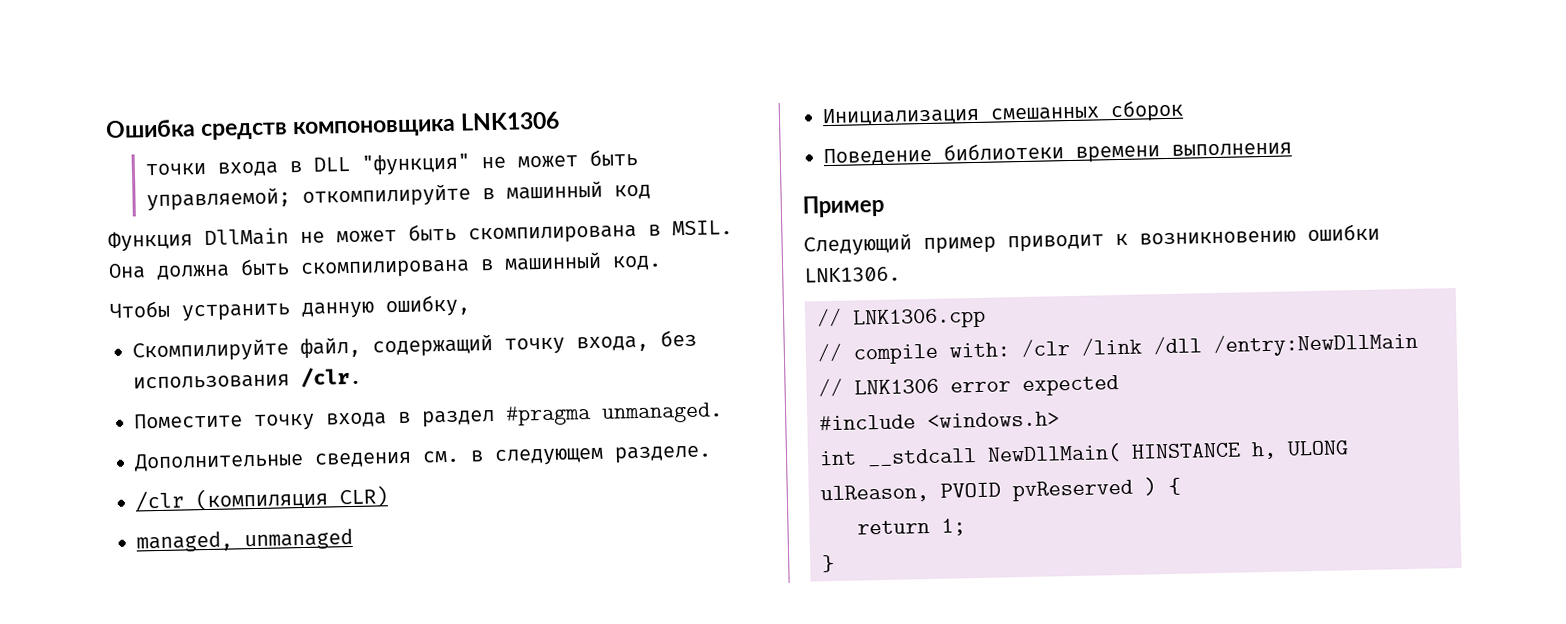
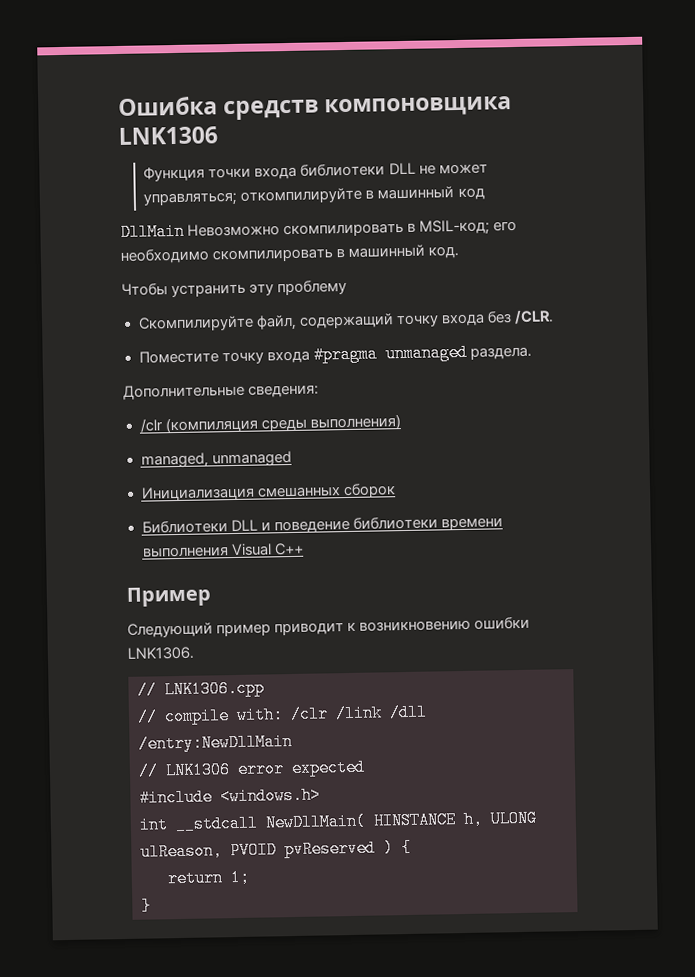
- точки входа в DLL "функция" не может быть управляемой; откомпилируйте в машинный код
- Функция DllMain не может быть скомпилирована в MSIL. Она должна быть скомпилирована в машинный код.
+ Функция точки входа библиотеки DLL не может управляться; откомпилируйте в машинный код
+ DllMain Невозможно скомпилировать в MSIL-код; его необходимо скомпилировать в машинный код.
- Чтобы устранить данную ошибку,
+ Чтобы устранить эту проблему
- Скомпилируйте файл, содержащий точку входа, без использования /clr.
+ Скомпилируйте файл, содержащий точку входа без /CLR.
- Поместите точку входа в раздел #pragma unmanaged.
- Дополнительные сведения см. в следующем разделе.
+ Поместите точку входа #pragma unmanaged раздела.
+ Дополнительные сведения:
- /clr (компиляция CLR)
+ /clr (компиляция среды выполнения)
- Поведение библиотеки времени выполнения
+ Библиотеки DLL и поведение библиотеки времени выполнения Visual C++

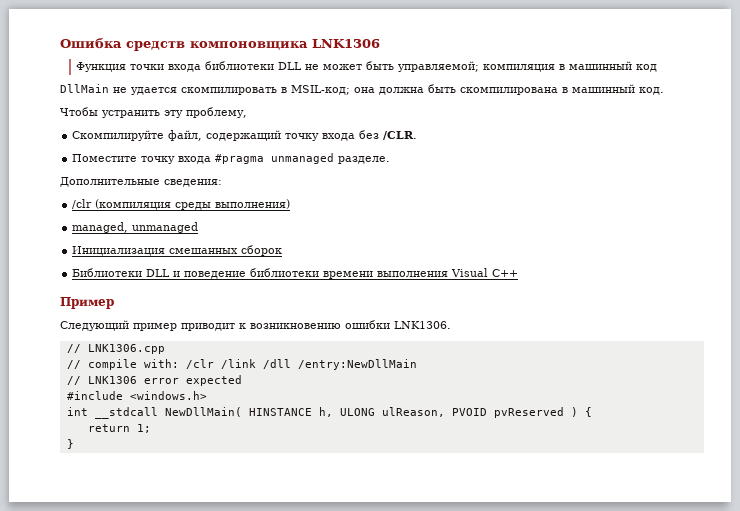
- Функция точки входа библиотеки DLL не может управляться; откомпилируйте в машинный код
+ Функция точки входа библиотеки DLL не может быть управляемой; компиляция в машинный код
- DllMain Невозможно скомпилировать в MSIL-код; его необходимо скомпилировать в машинный код.
+ DllMain не удается скомпилировать в MSIL-код; она должна быть скомпилирована в машинный код.
- Чтобы устранить эту проблему
+ Чтобы устранить эту проблему,
- Поместите точку входа #pragma unmanaged раздела.
+ Поместите точку входа #pragma unmanaged разделе.

